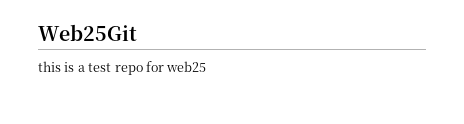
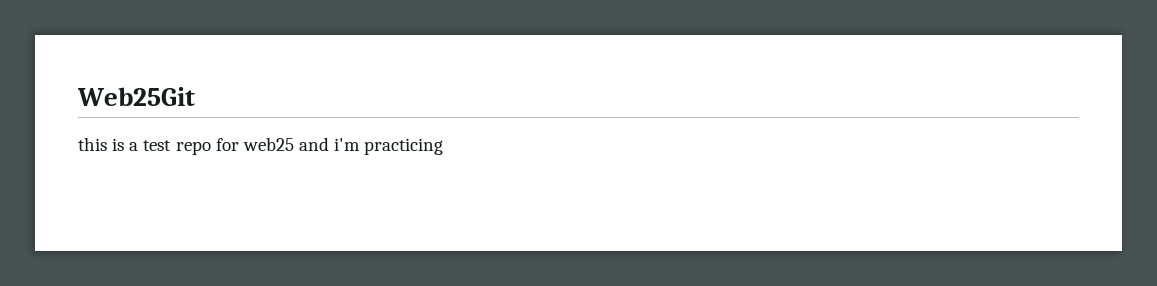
- this is a test repo for web25
+ this is a test repo for web25 and i'm practicing

